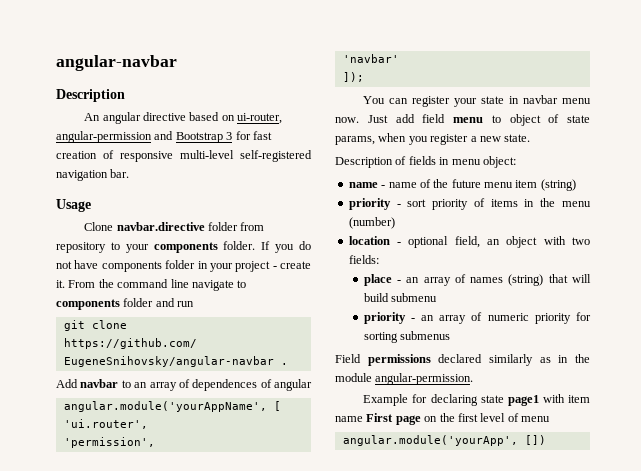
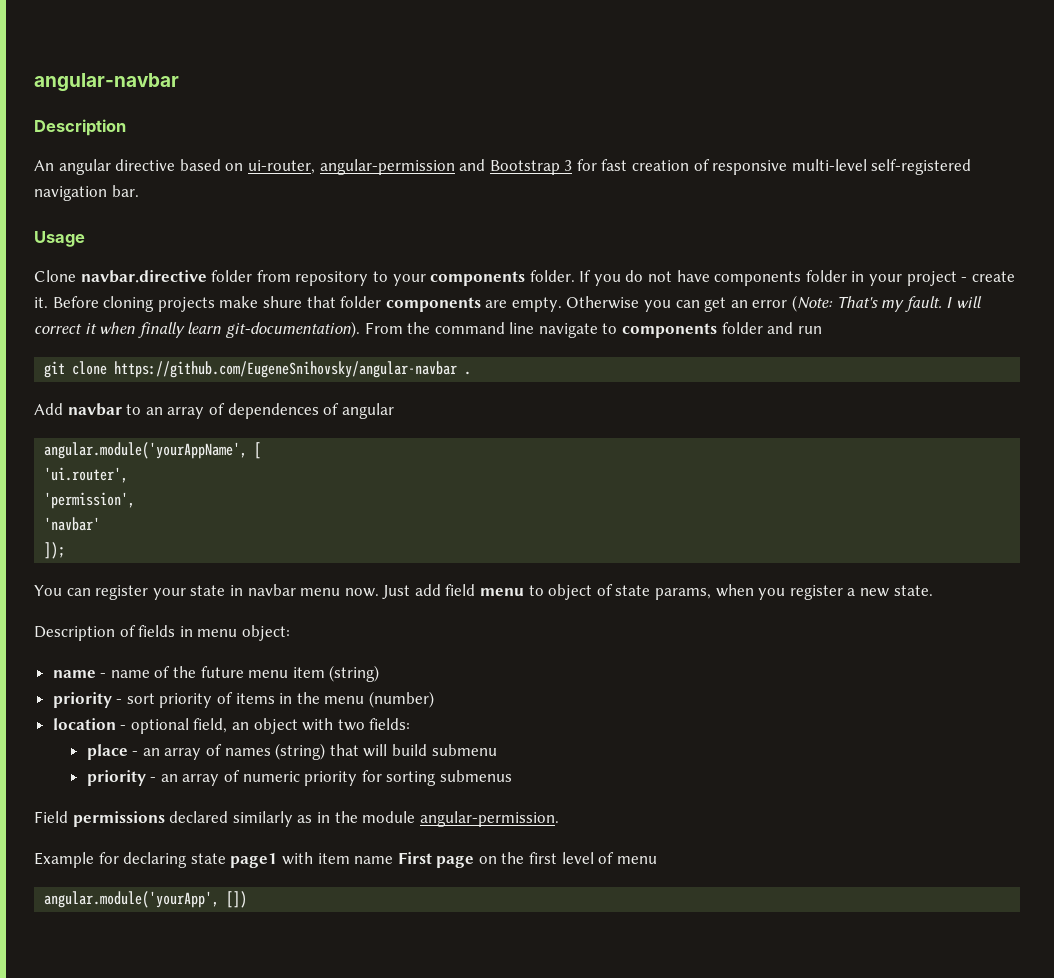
+ Before cloning projects make shure that folder components are empty. Otherwise you can get an error (Note: That's my fault. I will correct it when finally learn git-documentation).

